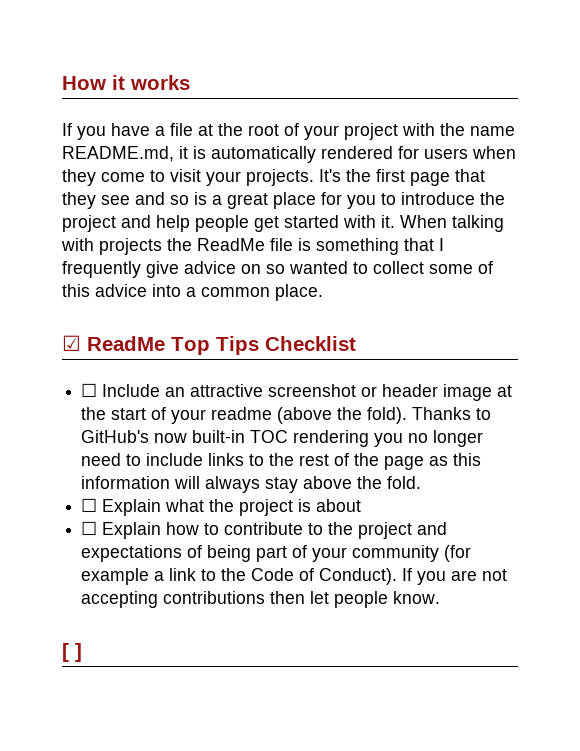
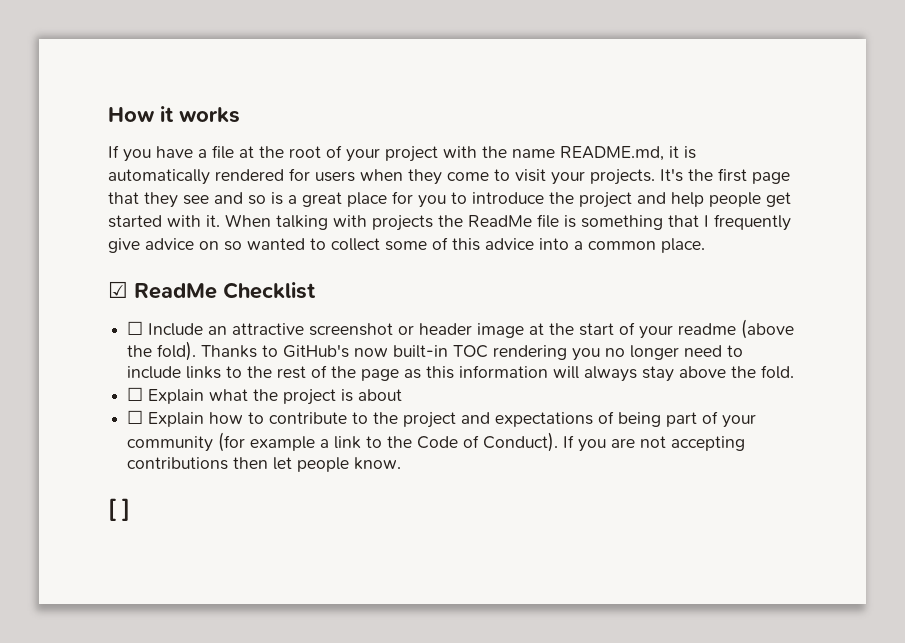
- ☑ ReadMe Top Tips Checklist
+ ☑ ReadMe Checklist

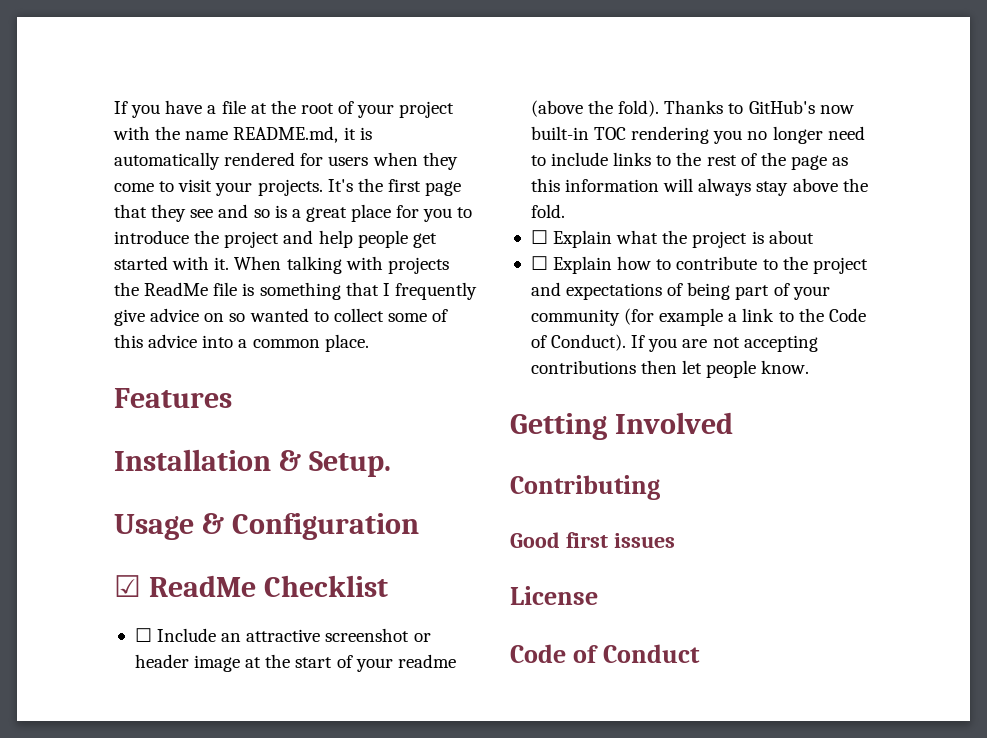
- How it works
+ Features
+ Installation & Setup.
+ Usage & Configuration
- [ ]
+ Getting Involved
+ Contributing
+ Good first issues
+ License
+ Code of Conduct

